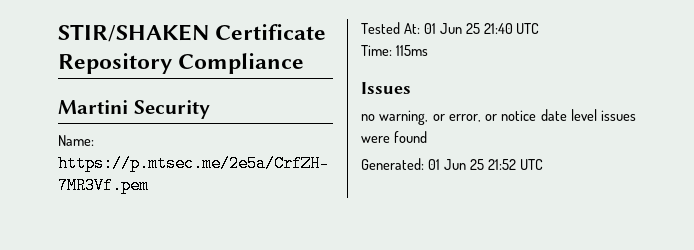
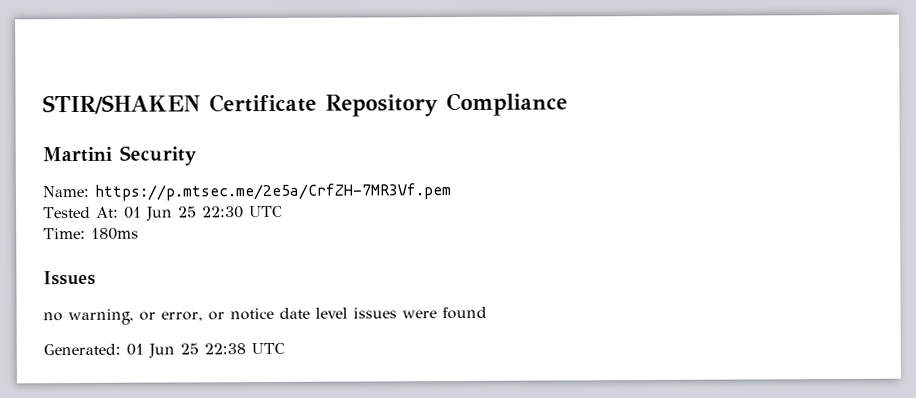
- Tested At: 01 Jun 25 21:40 UTC
+ Tested At: 01 Jun 25 22:30 UTC
- Time: 115ms
+ Time: 180ms
- Generated: 01 Jun 25 21:52 UTC
+ Generated: 01 Jun 25 22:38 UTC

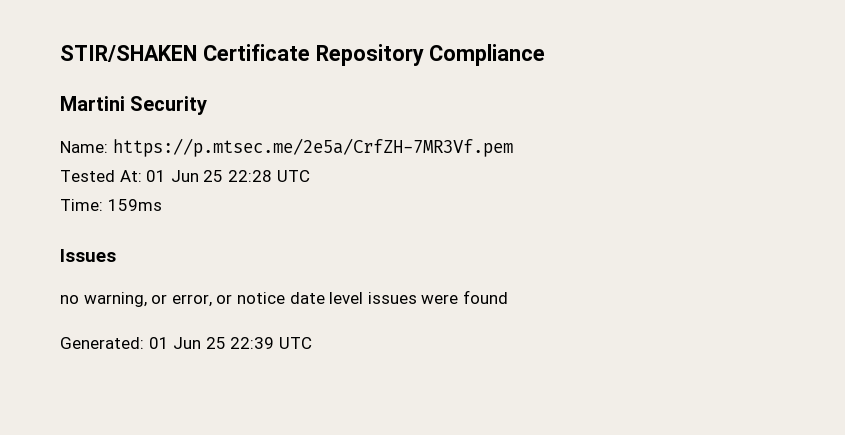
- Tested At: 01 Jun 25 22:30 UTC
+ Tested At: 01 Jun 25 22:28 UTC
- Time: 180ms
+ Time: 159ms
- Generated: 01 Jun 25 22:38 UTC
+ Generated: 01 Jun 25 22:39 UTC

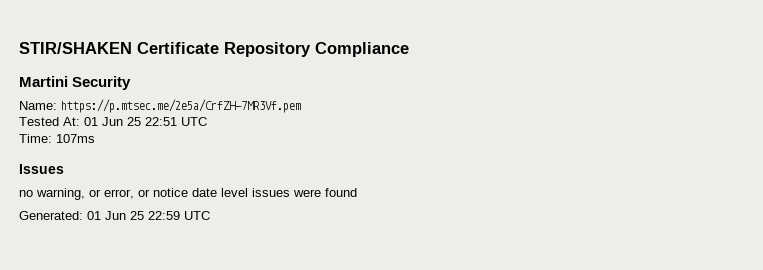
- Tested At: 01 Jun 25 22:28 UTC
+ Tested At: 01 Jun 25 22:51 UTC
- Time: 159ms
+ Time: 107ms
- Generated: 01 Jun 25 22:39 UTC
+ Generated: 01 Jun 25 22:59 UTC

